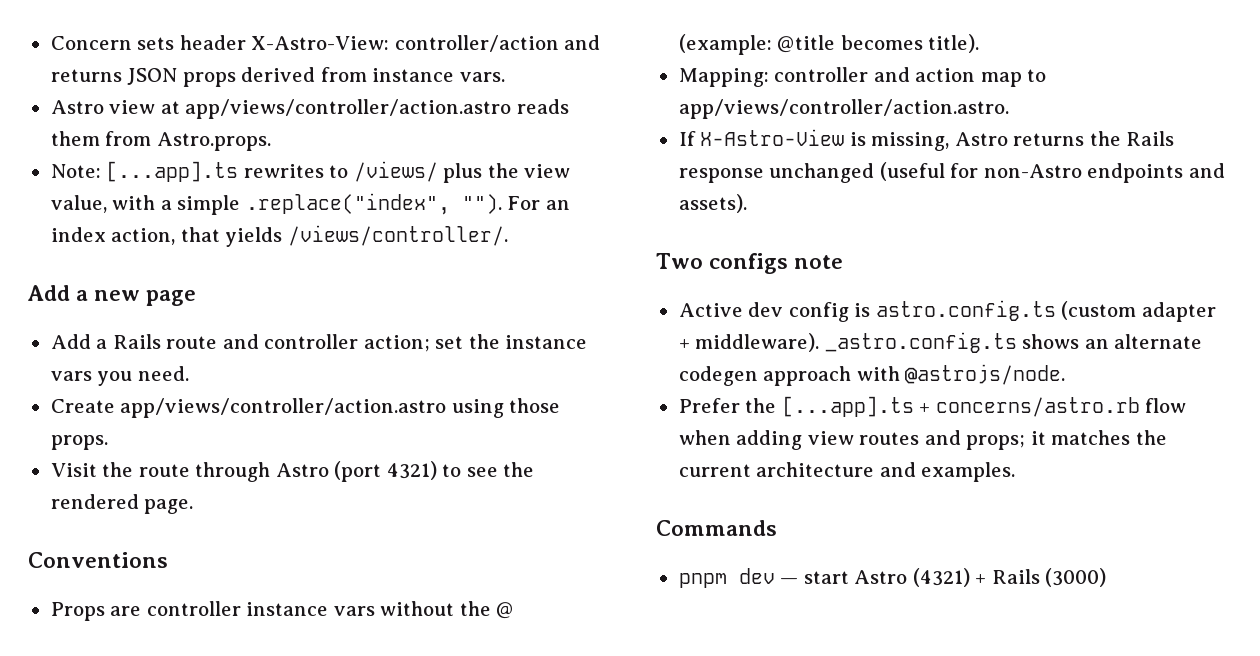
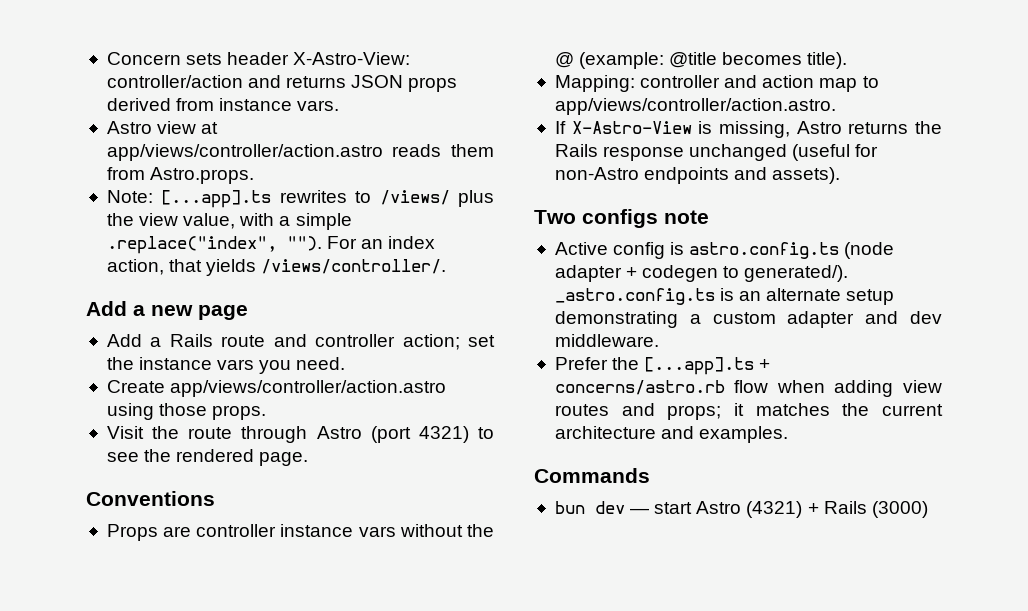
- Active dev config is astro.config.ts (custom adapter + middleware). _astro.config.ts shows an alternate codegen approach with @astrojs/node.
+ Active config is astro.config.ts (node adapter + codegen to generated/). _astro.config.ts is an alternate setup demonstrating a custom adapter and dev middleware.
- pnpm dev — start Astro (4321) + Rails (3000)
+ bun dev — start Astro (4321) + Rails (3000)

